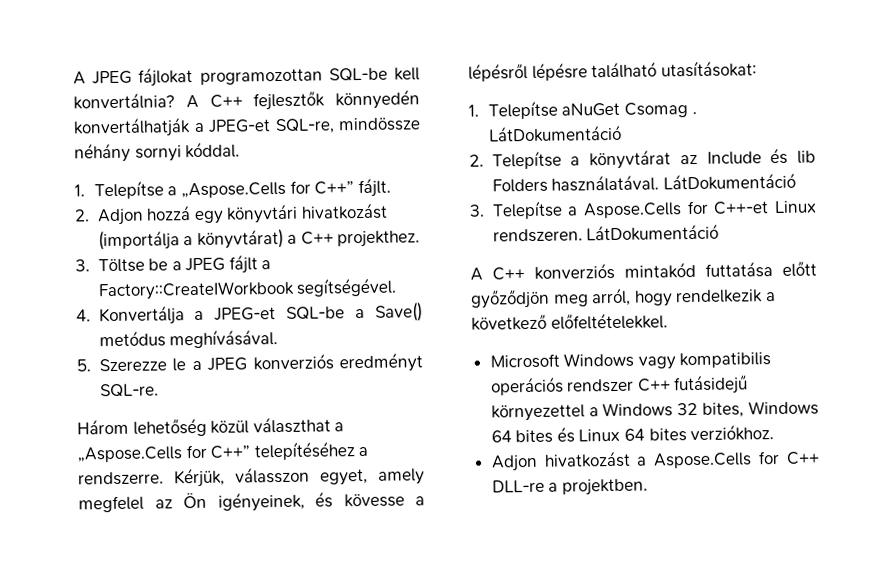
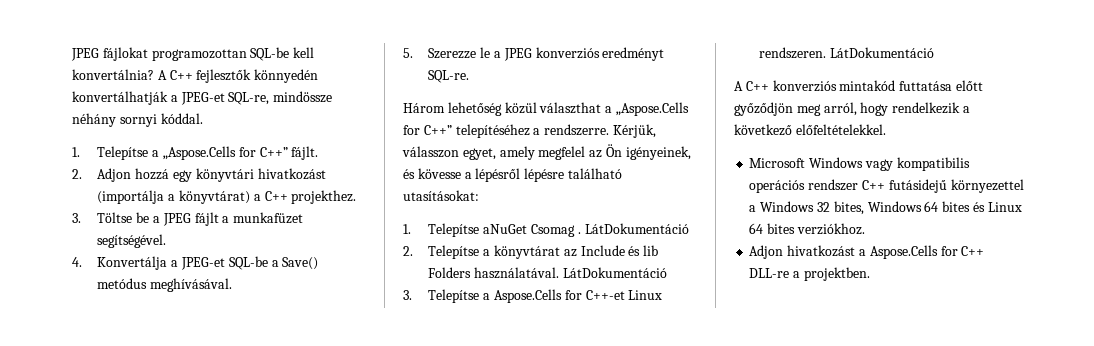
- A JPEG fájlokat programozottan SQL-be kell konvertálnia?
+ JPEG fájlokat programozottan SQL-be kell konvertálnia?
- 3. Töltse be a JPEG fájlt a Factory::CreateIWorkbook segítségével.
+ 3. Töltse be a JPEG fájlt a munkafüzet segítségével.

